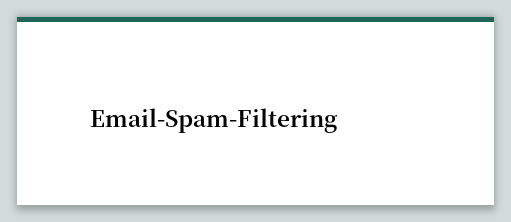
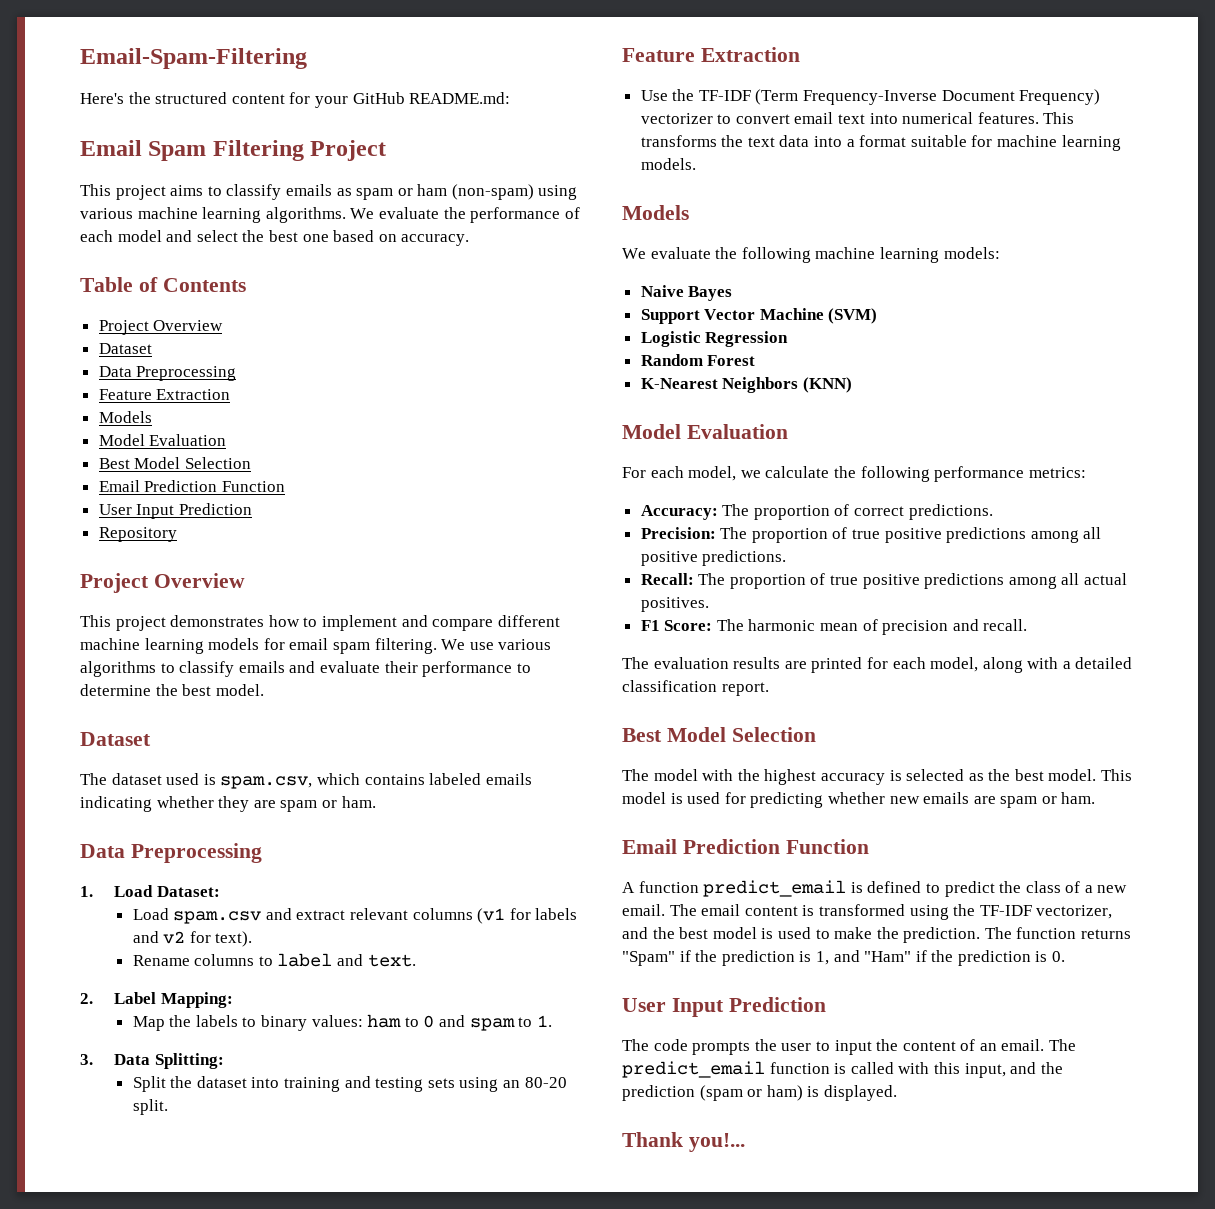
+ Here's the structured content for your GitHub README.md:
+ Email Spam Filtering Project
+ This project aims to classify emails as spam or ham (non-spam) using various machine learning algorithms. We evaluate the performance of each model and select the best one based on accuracy.
+ Table of Contents
+ Project Overview
+ Dataset
+ Data Preprocessing
+ Feature Extraction
+ Models
+ Model Evaluation
+ Best Model Selection
+ Email Prediction Function
+ User Input Prediction
+ Repository
+ Project Overview
+ This project demonstrates how to implement and compare different machine learning models for email spam filtering. We use various algorithms to classify emails and evaluate their performance to determine the best model.
+ Dataset
+ The dataset used is spam.csv, which contains labeled emails indicating whether they are spam or ham.
+ Data Preprocessing
+ 1. Load Dataset:
+ Load spam.csv and extract relevant columns (v1 for labels and v2 for text).
+ Rename columns to label and text.
+ 2. Label Mapping:
+ Map the labels to binary values: ham to 0 and spam to 1.
+ 3. Data Splitting:
+ Split the dataset into training and testing sets using an 80-20 split.
+ Feature Extraction
+ Use the TF-IDF (Term Frequency-Inverse Document Frequency) vectorizer to convert email text into numerical features. This transforms the text data into a format suitable for machine learning models.
+ Models
+ We evaluate the following machine learning models:
+ Naive Bayes
+ Support Vector Machine (SVM)
+ Logistic Regression
+ Random Forest
+ K-Nearest Neighbors (KNN)
+ Model Evaluation
+ For each model, we calculate the following performance metrics:
+ Accuracy: The proportion of correct predictions.
+ Precision: The proportion of true positive predictions among all positive predictions.
+ Recall: The proportion of true positive predictions among all actual positives.
+ F1 Score: The harmonic mean of precision and recall.
+ The evaluation results are printed for each model, along with a detailed classification report.
+ Best Model Selection
+ The model with the highest accuracy is selected as the best model. This model is used for predicting whether new emails are spam or ham.
+ Email Prediction Function
+ A function predict_email is defined to predict the class of a new email. The email content is transformed using the TF-IDF vectorizer, and the best model is used to make the prediction. The function returns "Spam" if the prediction is 1, and "Ham" if the prediction is 0.
+ User Input Prediction
+ The code prompts the user to input the content of an email. The predict_email function is called with this input, and the prediction (spam or ham) is displayed.
+ Thank you!...

